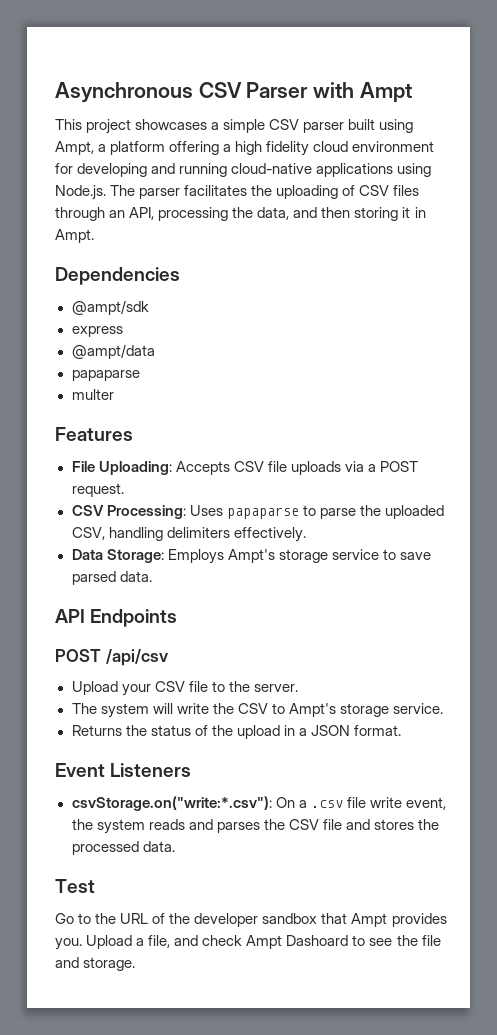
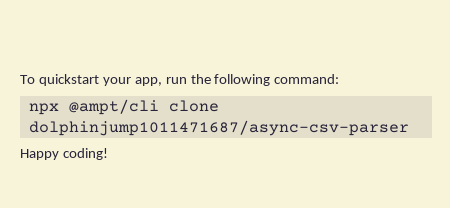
- Asynchronous CSV Parser with Ampt
- This project showcases a simple CSV parser built using Ampt, a platform offering a high fidelity cloud environment for developing and running cloud-native applications using Node.js. The parser facilitates the uploading of CSV files through an API, processing the data, and then storing it in Ampt.
- Dependencies
- @ampt/sdk
- express
- @ampt/data
- papaparse
- multer
- Features
- File Uploading: Accepts CSV file uploads via a POST request.
- CSV Processing: Uses papaparse to parse the uploaded CSV, handling delimiters effectively.
- Data Storage: Employs Ampt's storage service to save parsed data.
- API Endpoints
- POST /api/csv
- Upload your CSV file to the server.
- The system will write the CSV to Ampt's storage service.
- Returns the status of the upload in a JSON format.
- Event Listeners
- csvStorage.on("write:*.csv"): On a .csv file write event, the system reads and parses the CSV file and stores the processed data.
- Test
- Go to the URL of the developer sandbox that Ampt provides you. Upload a file, and check Ampt Dashoard to see the file and storage.
+ To quickstart your app, run the following command:
+ npx @ampt/cli clone dolphinjump1011471687/async-csv-parser
+ Happy coding!

